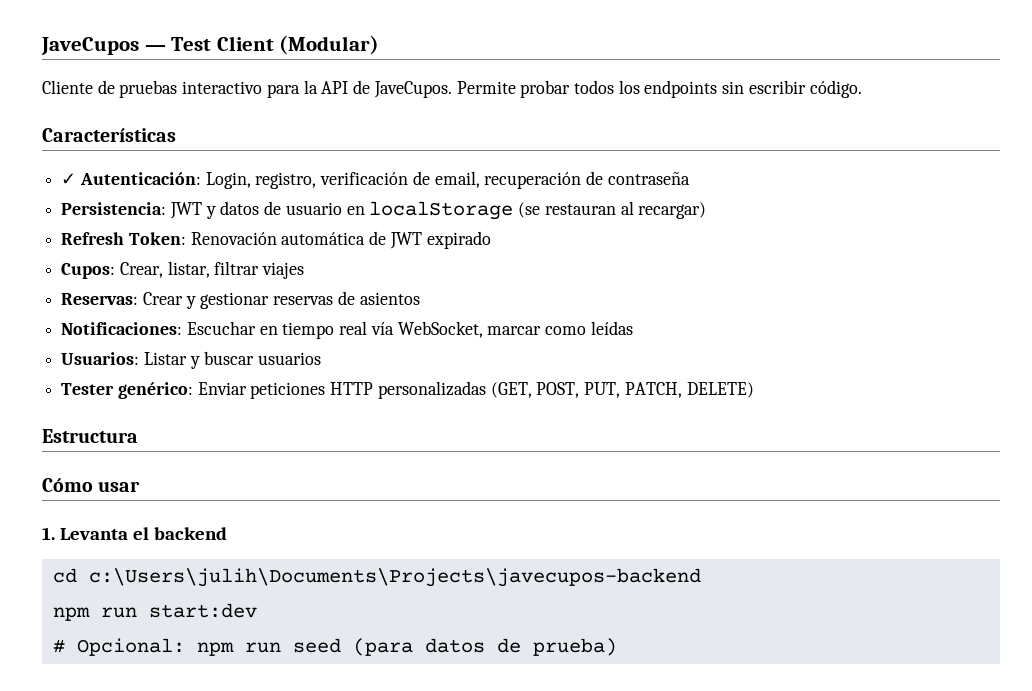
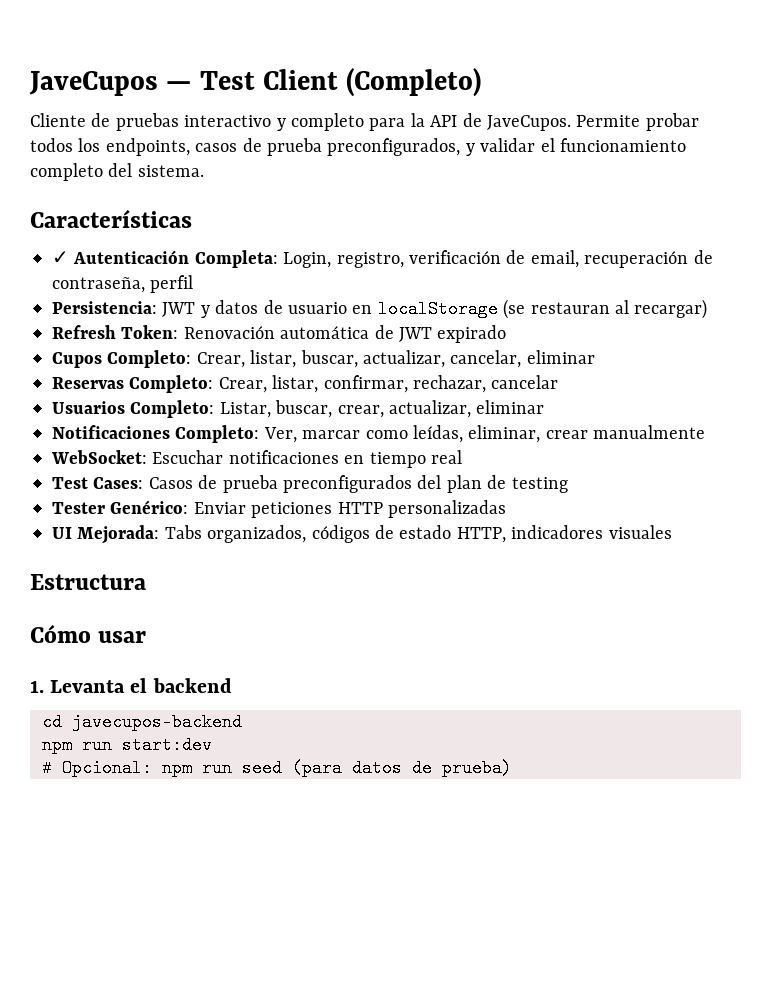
- JaveCupos — Test Client (Modular)
+ JaveCupos — Test Client (Completo)
- Cliente de pruebas interactivo para la API de JaveCupos.
+ Cliente de pruebas interactivo y completo para la API de JaveCupos.
- Permite probar todos los endpoints sin escribir código.
+ Permite probar todos los endpoints, casos de prueba preconfigurados, y validar el funcionamiento completo del sistema.
- ✓ Autenticación: Login, registro, verificación de email, recuperación de contraseña
+ ✓ Autenticación Completa: Login, registro, verificación de email, recuperación de contraseña, perfil
- Cupos: Crear, listar, filtrar viajes
- Reservas: Crear y gestionar reservas de asientos
- Notificaciones: Escuchar en tiempo real vía WebSocket, marcar como leídas
- Usuarios: Listar y buscar usuarios
+ Cupos Completo: Crear, listar, buscar, actualizar, cancelar, eliminar
+ Reservas Completo: Crear, listar, confirmar, rechazar, cancelar
+ Usuarios Completo: Listar, buscar, crear, actualizar, eliminar
+ Notificaciones Completo: Ver, marcar como leídas, eliminar, crear manualmente
+ WebSocket: Escuchar notificaciones en tiempo real
+ Test Cases: Casos de prueba preconfigurados del plan de testing
- Tester genérico: Enviar peticiones HTTP personalizadas (GET, POST, PUT, PATCH, DELETE)
+ Tester Genérico: Enviar peticiones HTTP personalizadas
+ UI Mejorada: Tabs organizados, códigos de estado HTTP, indicadores visuales
- cd c:\Users\julih\Documents\Projects\javecupos-backend
+ cd javecupos-backend

